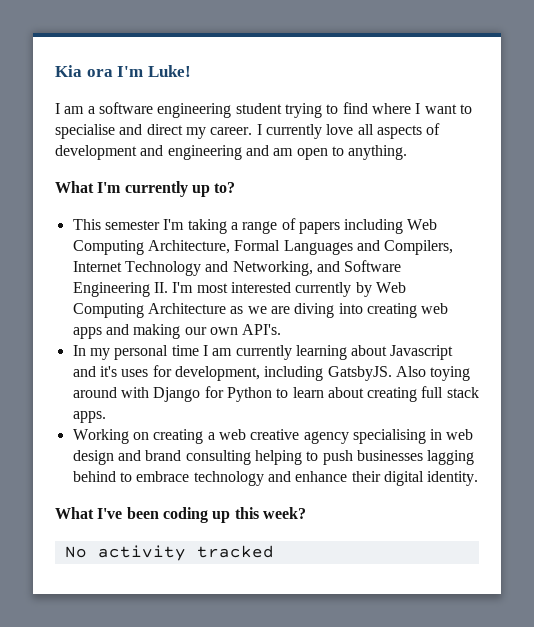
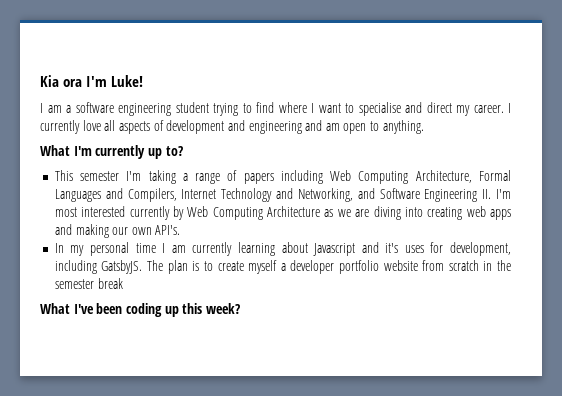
- Also toying around with Django for Python to learn about creating full stack apps.
- Working on creating a web creative agency specialising in web design and brand consulting helping to push businesses lagging behind to embrace technology and enhance their digital identity.
+ The plan is to create myself a developer portfolio website from scratch in the semester break
- No activity tracked

